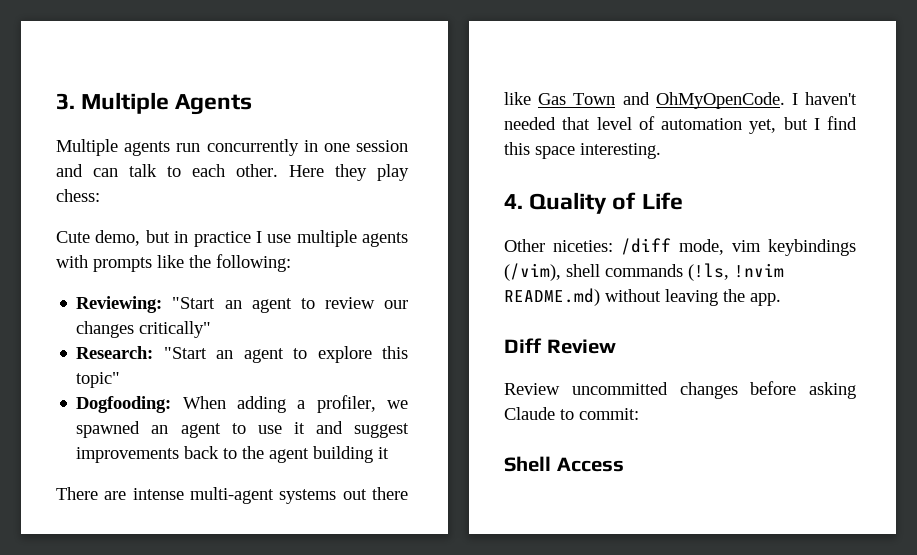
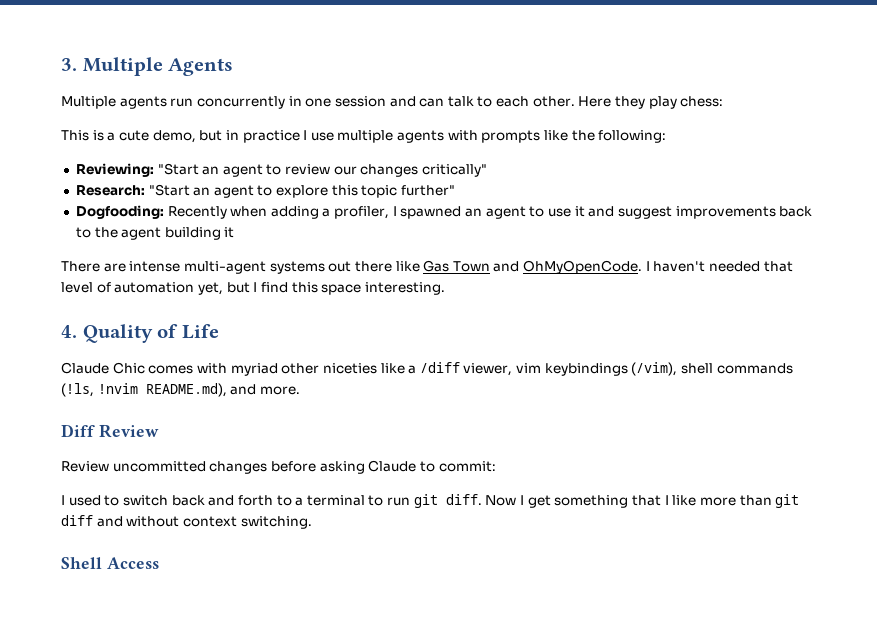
- Cute demo, but in practice I use multiple agents with prompts like the following:
+ This is a cute demo, but in practice I use multiple agents with prompts like the following:
- Research: "Start an agent to explore this topic"
+ Research: "Start an agent to explore this topic further"
- Dogfooding: When adding a profiler, we spawned an agent to use it and suggest improvements back to the agent building it
+ Dogfooding: Recently when adding a profiler, I spawned an agent to use it and suggest improvements back to the agent building it
- Other niceties: /diff mode, vim keybindings (/vim), shell commands (!ls, !nvim README.md) without leaving the app.
+ Claude Chic comes with myriad other niceties like a /diff viewer, vim keybindings (/vim), shell commands (!ls, !nvim README.md), and more.
+ I used to switch back and forth to a terminal to run git diff. Now I get something that I like more than git diff and without context switching.

